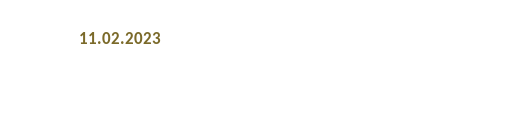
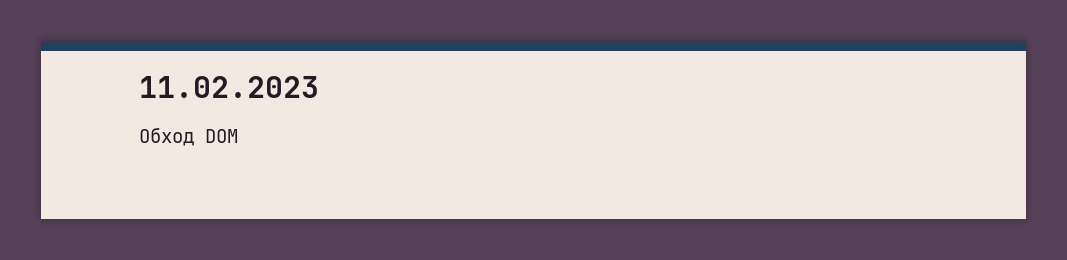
+ Обход DOM

